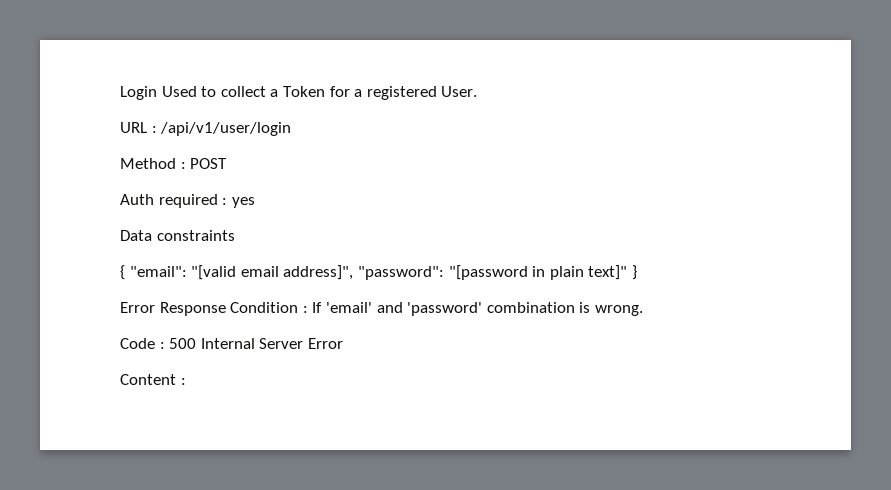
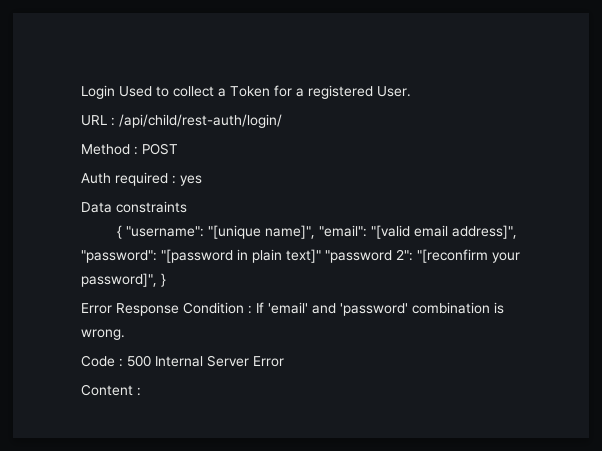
- URL : /api/v1/user/login
+ URL : /api/child/rest-auth/login/
- { "email": "[valid email address]", "password": "[password in plain text]" }
+ { "username": "[unique name]", "email": "[valid email address]", "password": "[password in plain text]" "password 2": "[reconfirm your password]", }

